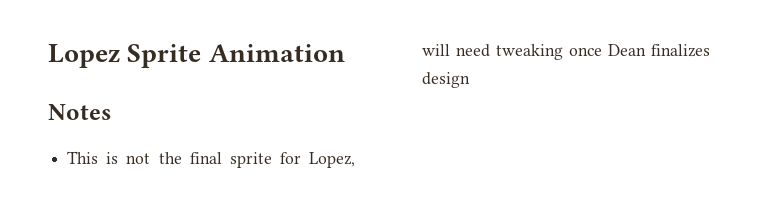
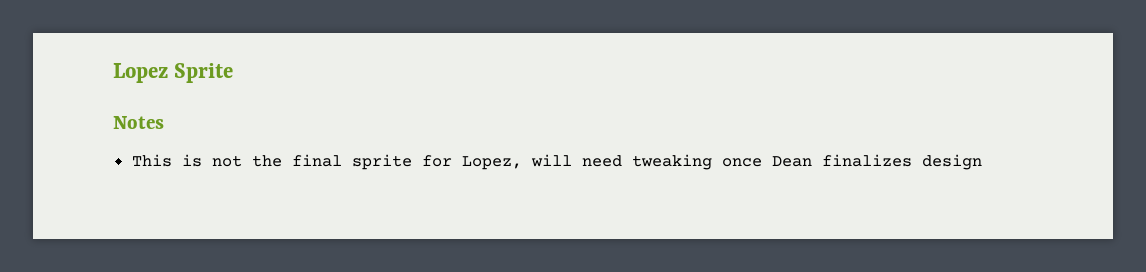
- Lopez Sprite Animation
+ Lopez Sprite

